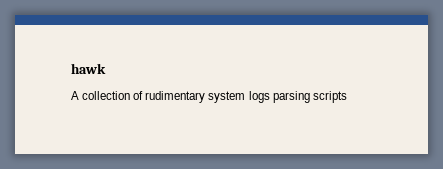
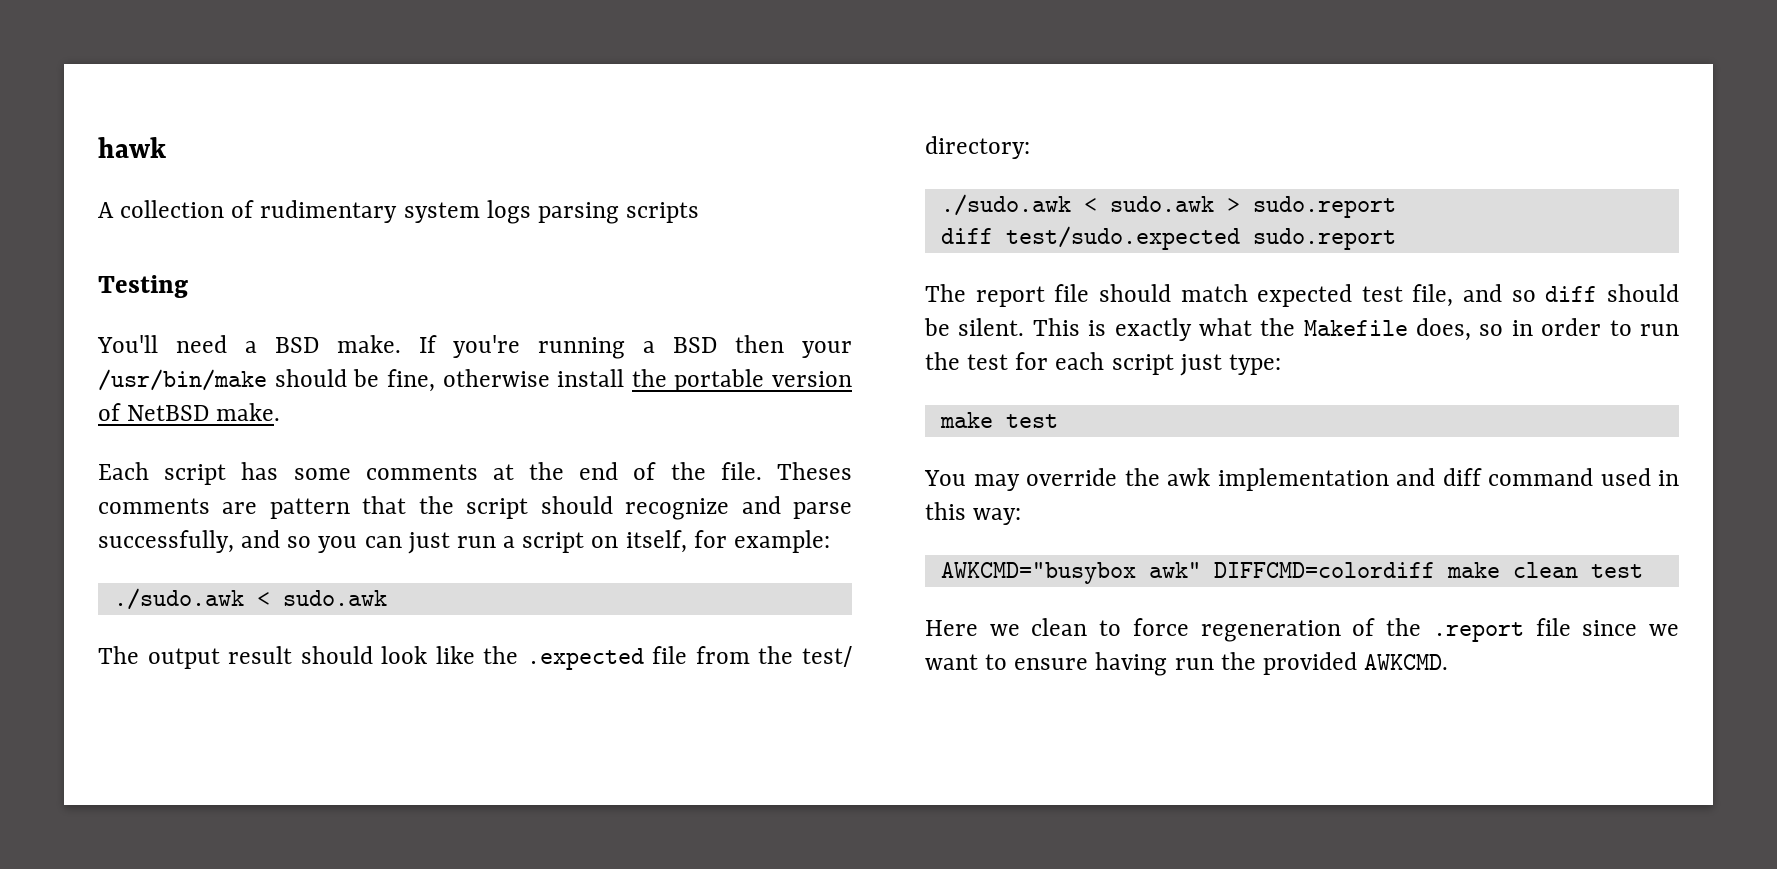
+ Testing
+ You'll need a BSD make. If you're running a BSD then your /usr/bin/make should be fine, otherwise install the portable version of NetBSD make.
+ Each script has some comments at the end of the file. Theses comments are pattern that the script should recognize and parse successfully, and so you can just run a script on itself, for example:
+ ./sudo.awk < sudo.awk
+ The output result should look like the .expected file from the test/ directory:
+ ./sudo.awk < sudo.awk > sudo.report
+ diff test/sudo.expected sudo.report
+ The report file should match expected test file, and so diff should be silent. This is exactly what the Makefile does, so in order to run the test for each script just type:
+ make test
+ You may override the awk implementation and diff command used in this way:
+ AWKCMD="busybox awk" DIFFCMD=colordiff make clean test
+ Here we clean to force regeneration of the .report file since we want to ensure having run the provided AWKCMD.

